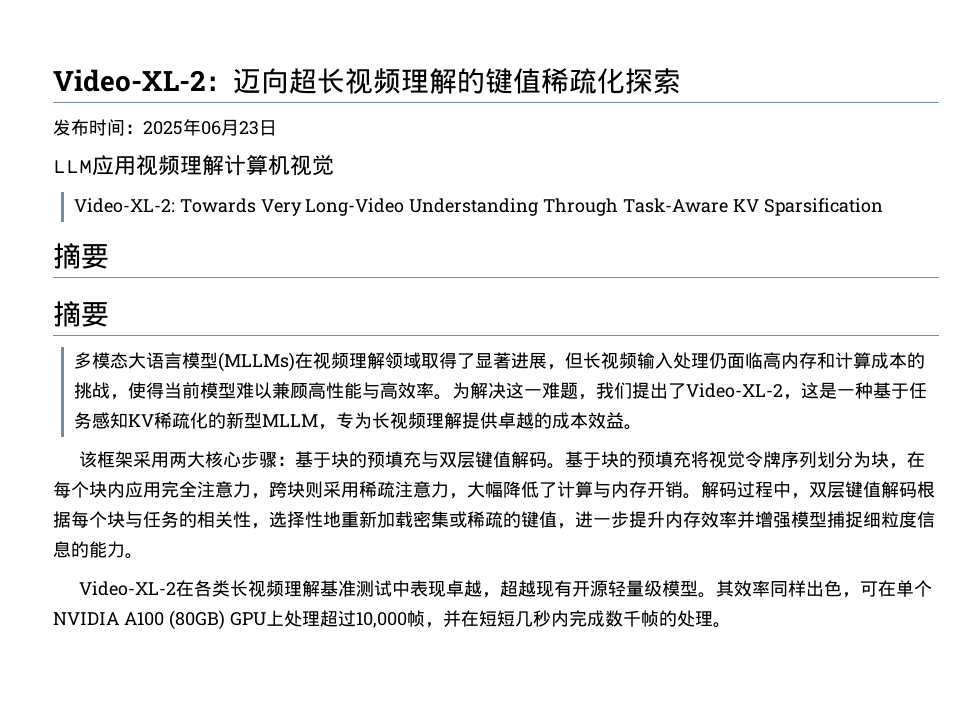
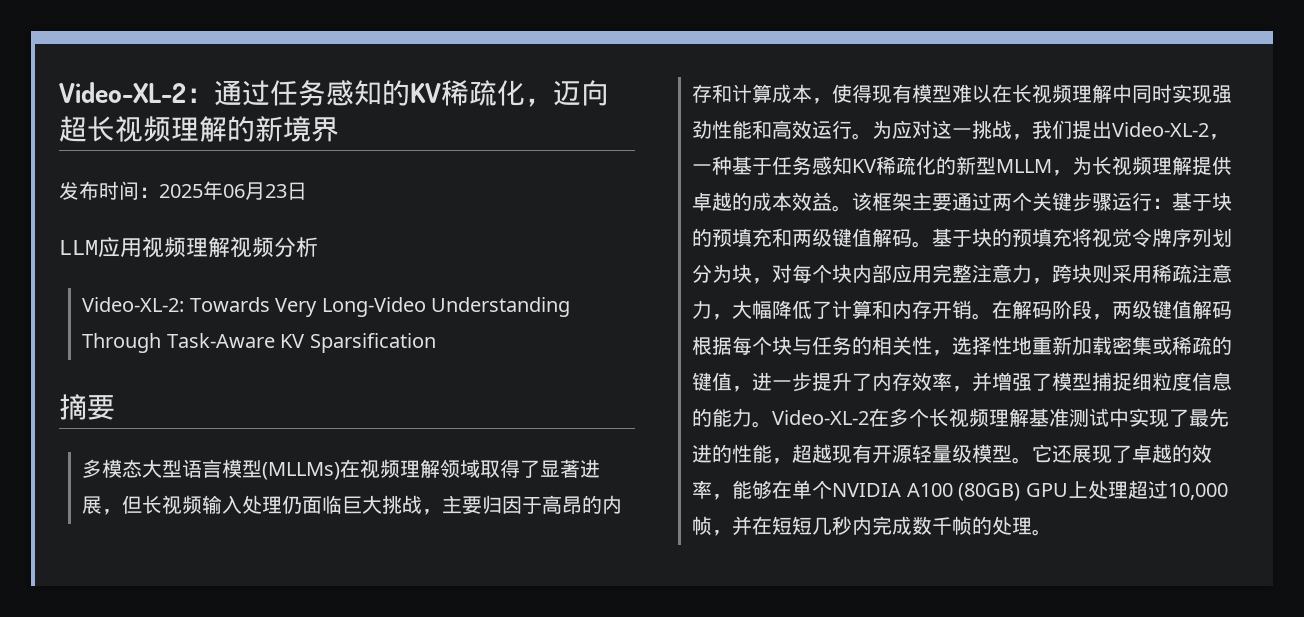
- Video-XL-2：迈向超长视频理解的键值稀疏化探索
+ Video-XL-2：通过任务感知的KV稀疏化，迈向超长视频理解的新境界
- LLM应用视频理解计算机视觉
+ LLM应用视频理解视频分析
  Video-XL-2: Towards Very Long-Video Understanding Through Task-Aware KV Sparsification
- 摘要
- 多模态大语言模型(MLLMs)在视频理解领域取得了显著进展，但长视频输入处理仍面临高内存和计算成本的挑战，使得当前模型难以兼顾高性能与高效率。为解决这一难题，我们提出了Video-XL-2，这是一种基于任务感知KV稀疏化的新型MLLM，专为长视频理解提供卓越的成本效益。
- 该框架采用两大核心步骤：基于块的预填充与双层键值解码。
+ 多模态大型语言模型(MLLMs)在视频理解领域取得了显著进展，但长视频输入处理仍面临巨大挑战，主要归因于高昂的内存和计算成本，使得现有模型难以在长视频理解中同时实现强劲性能和高效运行。为应对这一挑战，我们提出Video-XL-2，一种基于任务感知KV稀疏化的新型MLLM，为长视频理解提供卓越的成本效益。该框架主要通过两个关键步骤运行：基于块的预填充和两级键值解码。
- 基于块的预填充将视觉令牌序列划分为块，在每个块内应用完全注意力，跨块则采用稀疏注意力，大幅降低了计算与内存开销。
+ 基于块的预填充将视觉令牌序列划分为块，对每个块内部应用完整注意力，跨块则采用稀疏注意力，大幅降低了计算和内存开销。
- 解码过程中，双层键值解码根据每个块与任务的相关性，选择性地重新加载密集或稀疏的键值，进一步提升内存效率并增强模型捕捉细粒度信息的能力。
- Video-XL-2在各类长视频理解基准测试中表现卓越，超越现有开源轻量级模型。
+ 在解码阶段，两级键值解码根据每个块与任务的相关性，选择性地重新加载密集或稀疏的键值，进一步提升了内存效率，并增强了模型捕捉细粒度信息的能力。Video-XL-2在多个长视频理解基准测试中实现了最先进的性能，超越现有开源轻量级模型。
- 其效率同样出色，可在单个NVIDIA A100 (80GB) GPU上处理超过10,000帧，并在短短几秒内完成数千帧的处理。
+ 它还展现了卓越的效率，能够在单个NVIDIA A100 (80GB) GPU上处理超过10,000帧，并在短短几秒内完成数千帧的处理。

